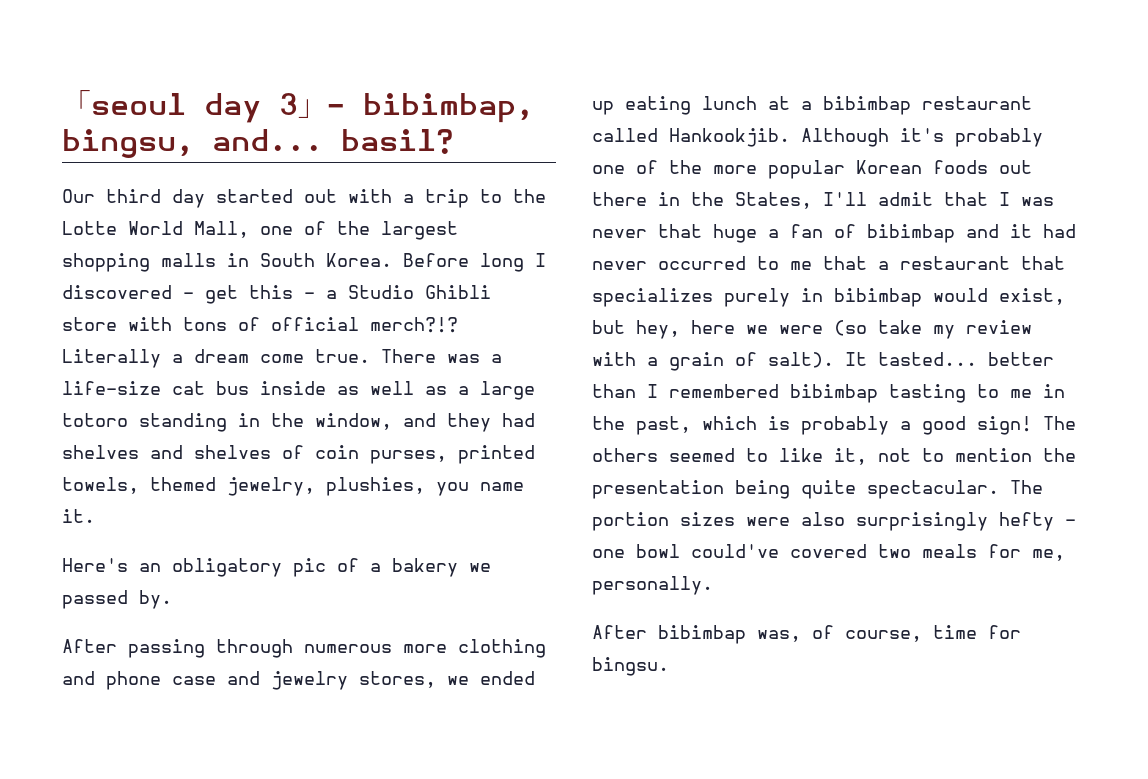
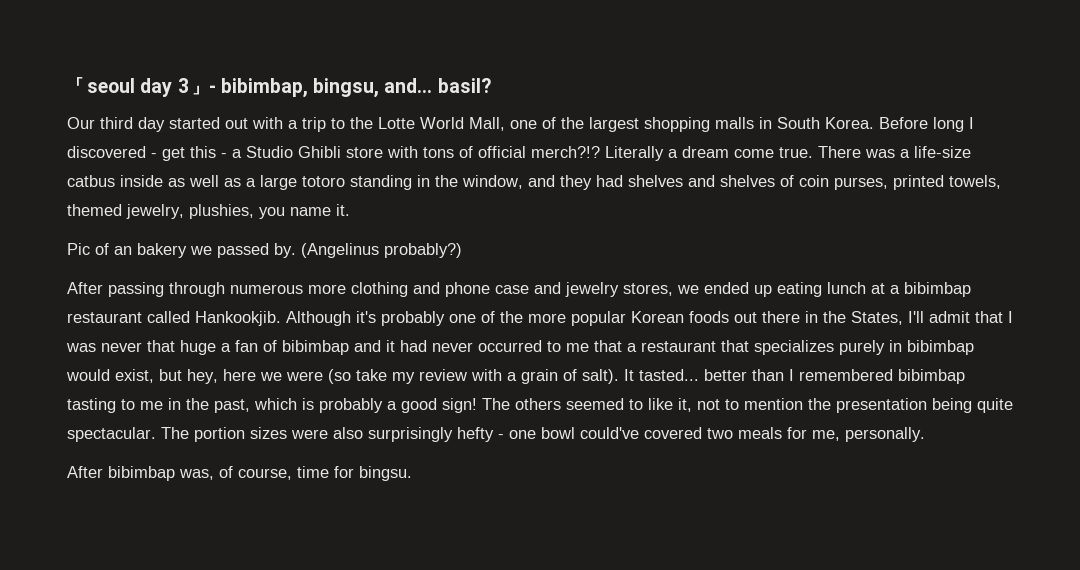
- There was a life-size cat bus inside as well as a large totoro standing in the window, and they had shelves and shelves of coin purses, printed towels, themed jewelry, plushies, you name it.
+ There was a life-size catbus inside as well as a large totoro standing in the window, and they had shelves and shelves of coin purses, printed towels, themed jewelry, plushies, you name it.
- Here's an obligatory pic of a bakery we passed by.
+ Pic of an bakery we passed by. (Angelinus probably?)

